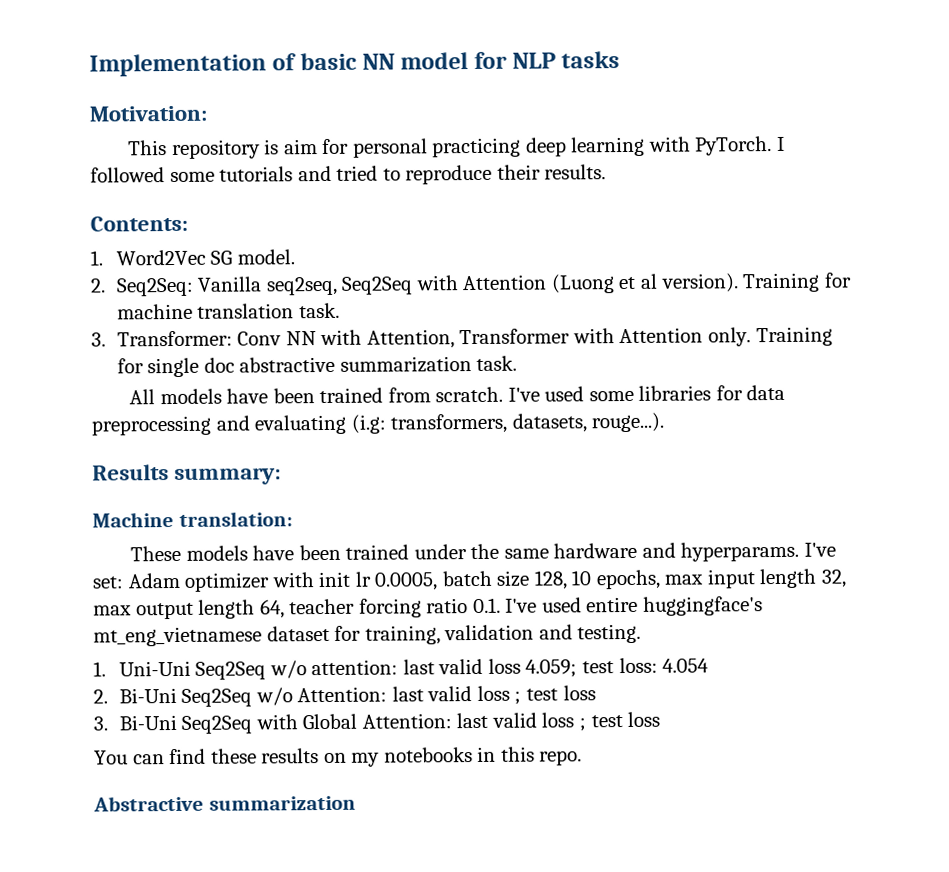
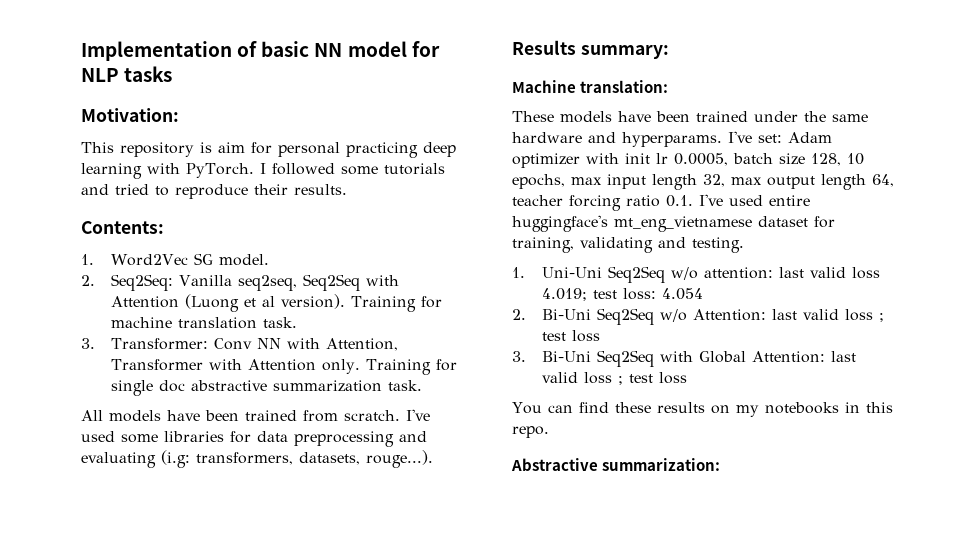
- I've set: Adam optimizer with init lr 0.0005, batch size 128, 10 epochs, max input length 32, max output length 64, teacher forcing ratio 0.1. I've used entire huggingface's mt_eng_vietnamese dataset for training, validation and testing.
+ I've set: Adam optimizer with init lr 0.0005, batch size 128, 10 epochs, max input length 32, max output length 64, teacher forcing ratio 0.1. I've used entire huggingface's mt_eng_vietnamese dataset for training, validating and testing.
- 1. Uni-Uni Seq2Seq w/o attention: last valid loss 4.059; test loss: 4.054
+ 1. Uni-Uni Seq2Seq w/o attention: last valid loss 4.019; test loss: 4.054
- Abstractive summarization
+ Abstractive summarization:

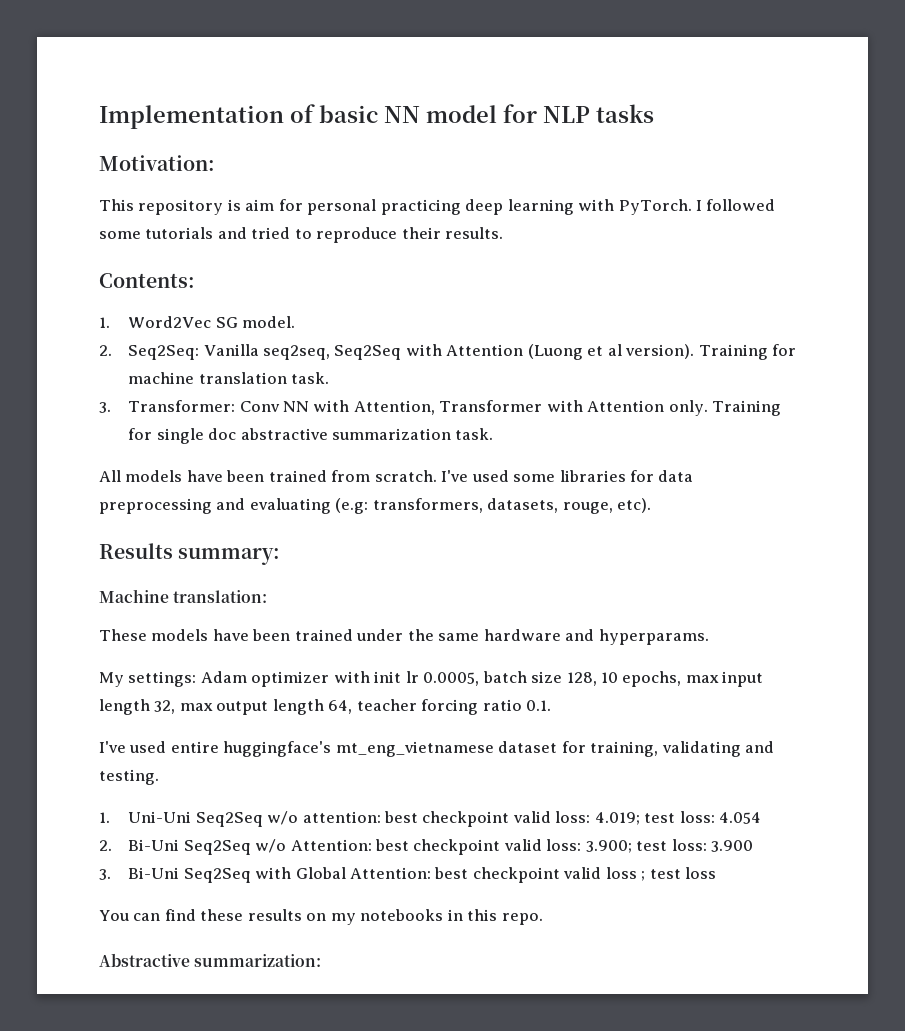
- I've used some libraries for data preprocessing and evaluating (i.g: transformers, datasets, rouge...).
+ I've used some libraries for data preprocessing and evaluating (e.g: transformers, datasets, rouge, etc).
- These models have been trained under the same hardware and hyperparams. I've set: Adam optimizer with init lr 0.0005, batch size 128, 10 epochs, max input length 32, max output length 64, teacher forcing ratio 0.1. I've used entire huggingface's mt_eng_vietnamese dataset for training, validating and testing.
+ These models have been trained under the same hardware and hyperparams.
+ My settings: Adam optimizer with init lr 0.0005, batch size 128, 10 epochs, max input length 32, max output length 64, teacher forcing ratio 0.1.
+ I've used entire huggingface's mt_eng_vietnamese dataset for training, validating and testing.
- 1. Uni-Uni Seq2Seq w/o attention: last valid loss 4.019; test loss: 4.054
+ 1. Uni-Uni Seq2Seq w/o attention: best checkpoint valid loss: 4.019; test loss: 4.054
- 2. Bi-Uni Seq2Seq w/o Attention: last valid loss ; test loss
+ 2. Bi-Uni Seq2Seq w/o Attention: best checkpoint valid loss: 3.900; test loss: 3.900
- 3. Bi-Uni Seq2Seq with Global Attention: last valid loss ; test loss
+ 3. Bi-Uni Seq2Seq with Global Attention: best checkpoint valid loss ; test loss

